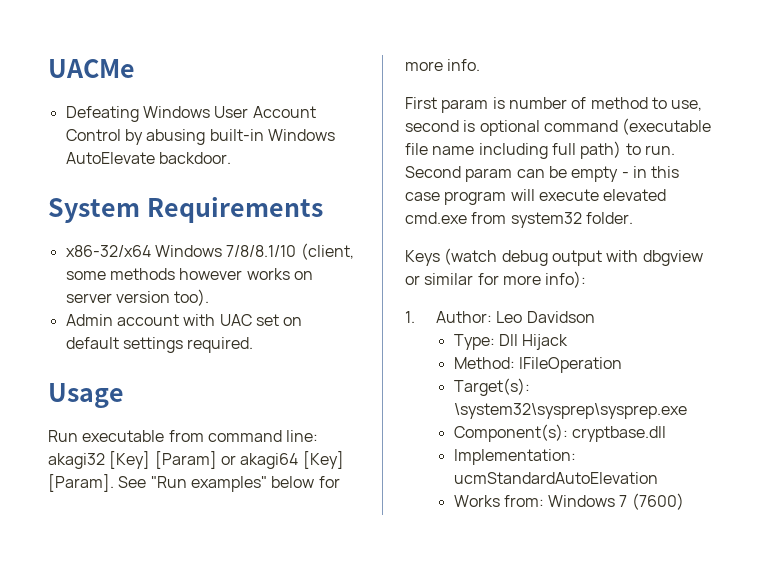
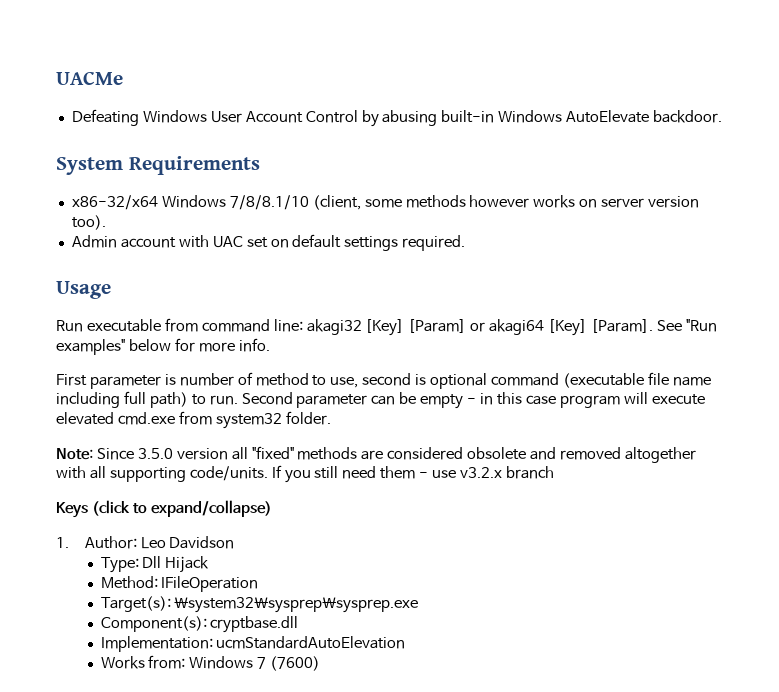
- First param is number of method to use, second is optional command (executable file name including full path) to run.
+ First parameter is number of method to use, second is optional command (executable file name including full path) to run.
- Second param can be empty - in this case program will execute elevated cmd.exe from system32 folder.
+ Second parameter can be empty - in this case program will execute elevated cmd.exe from system32 folder.
- Keys (watch debug output with dbgview or similar for more info):
+ Note: Since 3.5.0 version all "fixed" methods are considered obsolete and removed altogether with all supporting code/units. If you still need them - use v3.2.x branch
+ Keys (click to expand/collapse)

